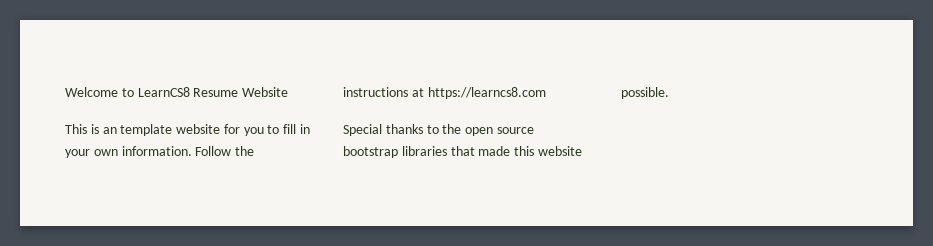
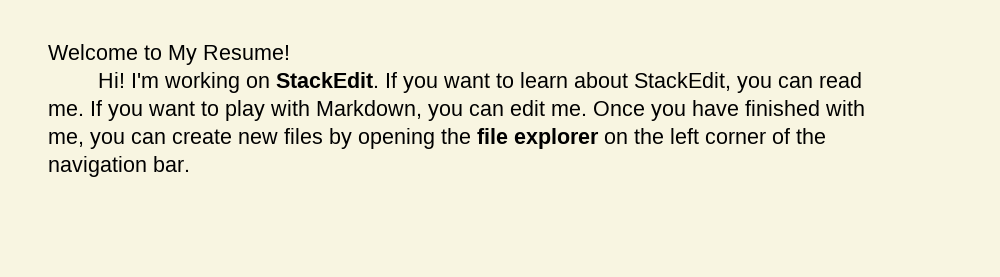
- Welcome to LearnCS8 Resume Website
- This is an template website for you to fill in your own information. Follow the instructions at https://learncs8.com
- Special thanks to the open source bootstrap libraries that made this website possible.
+ Welcome to My Resume!
+ Hi! I'm working on StackEdit. If you want to learn about StackEdit, you can read me. If you want to play with Markdown, you can edit me. Once you have finished with me, you can create new files by opening the file explorer on the left corner of the navigation bar.

